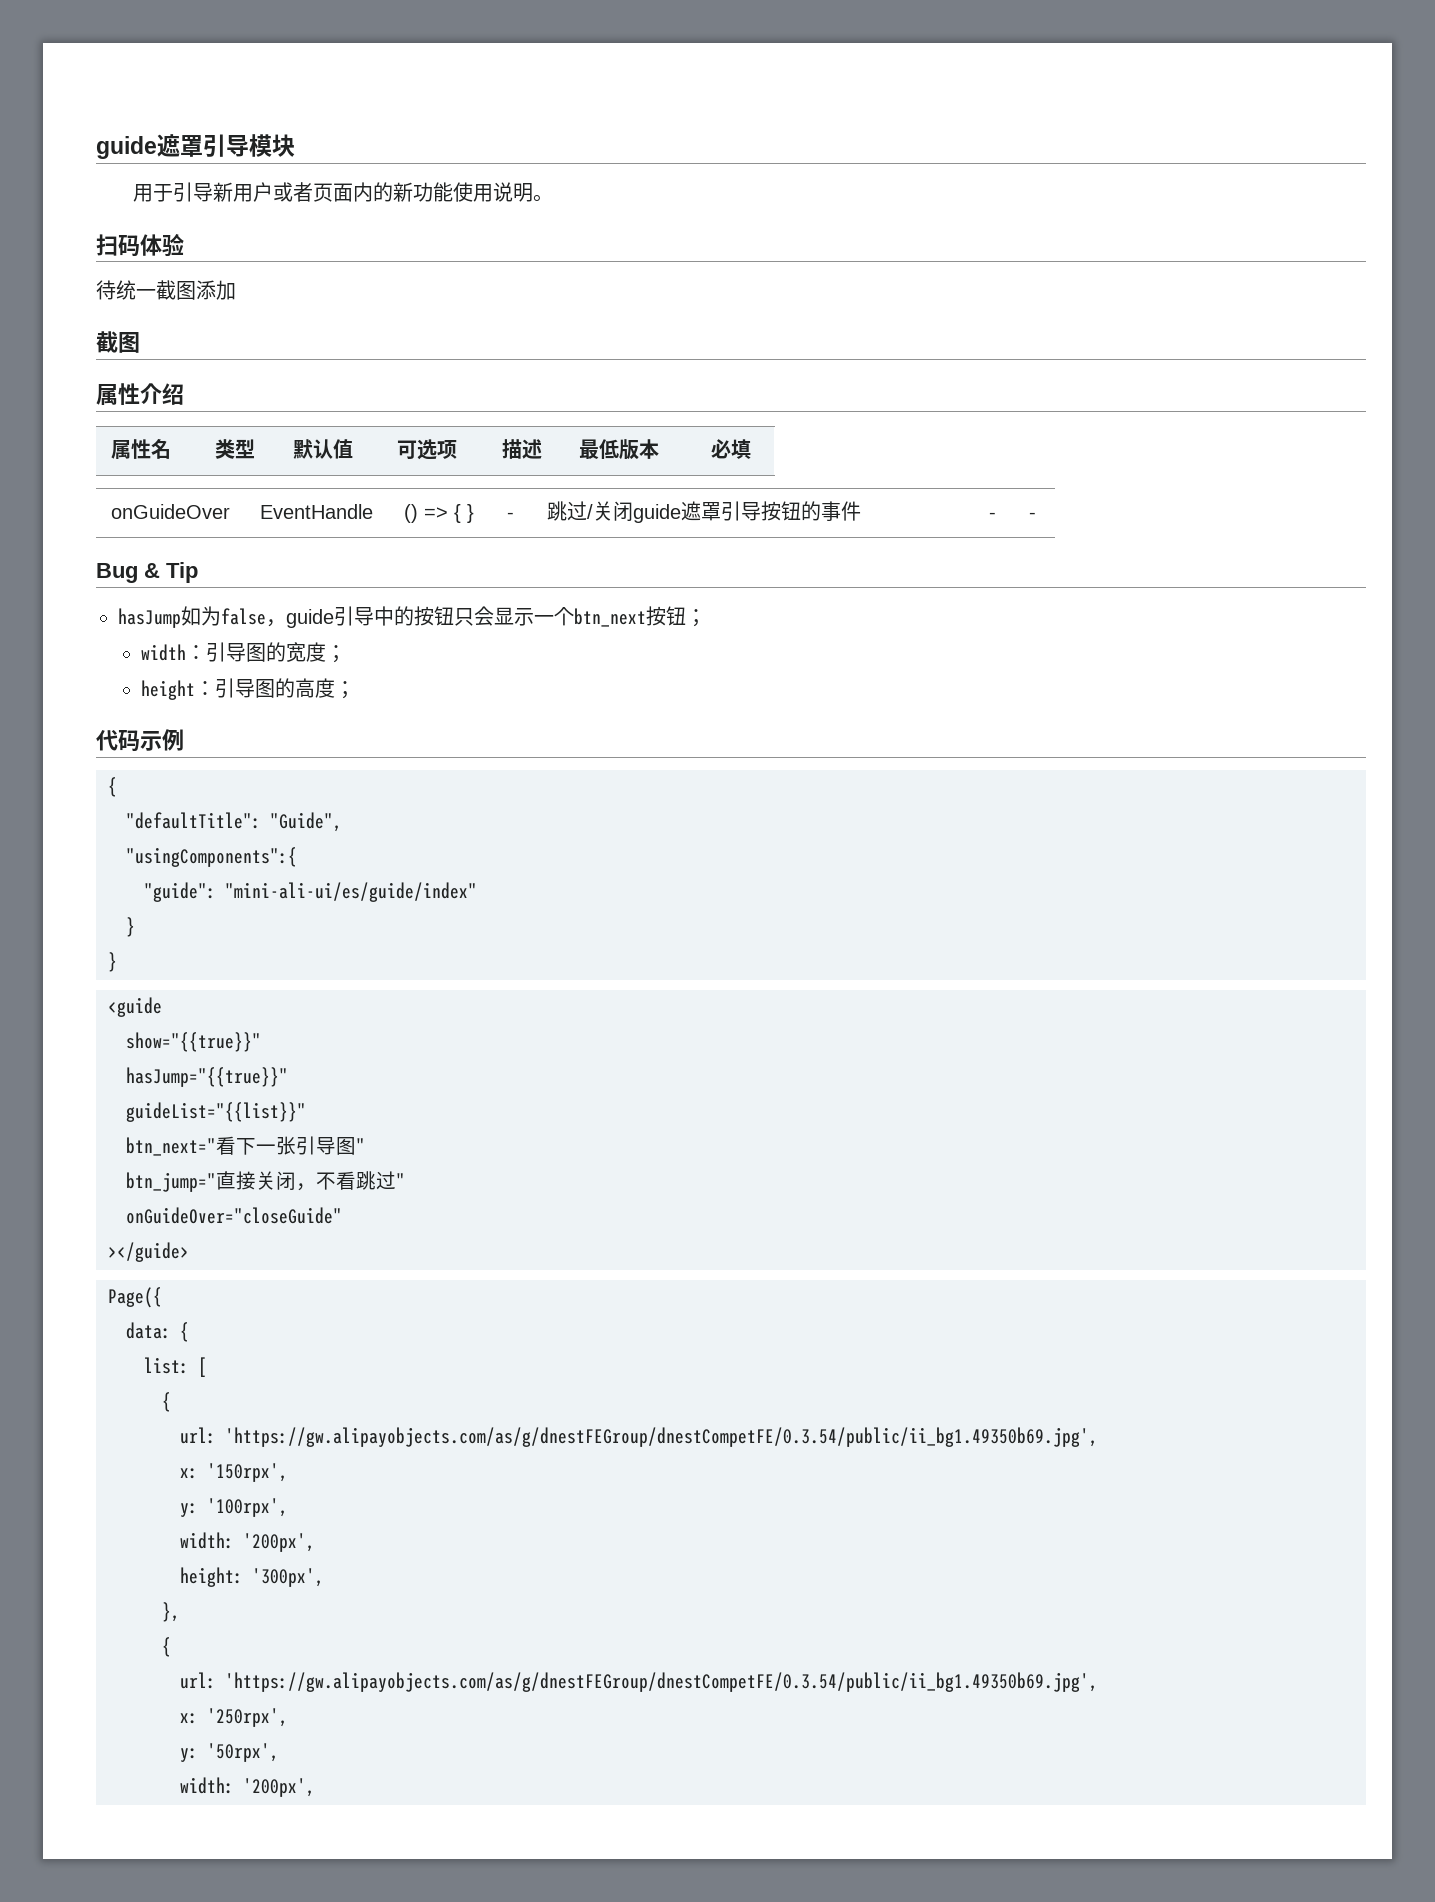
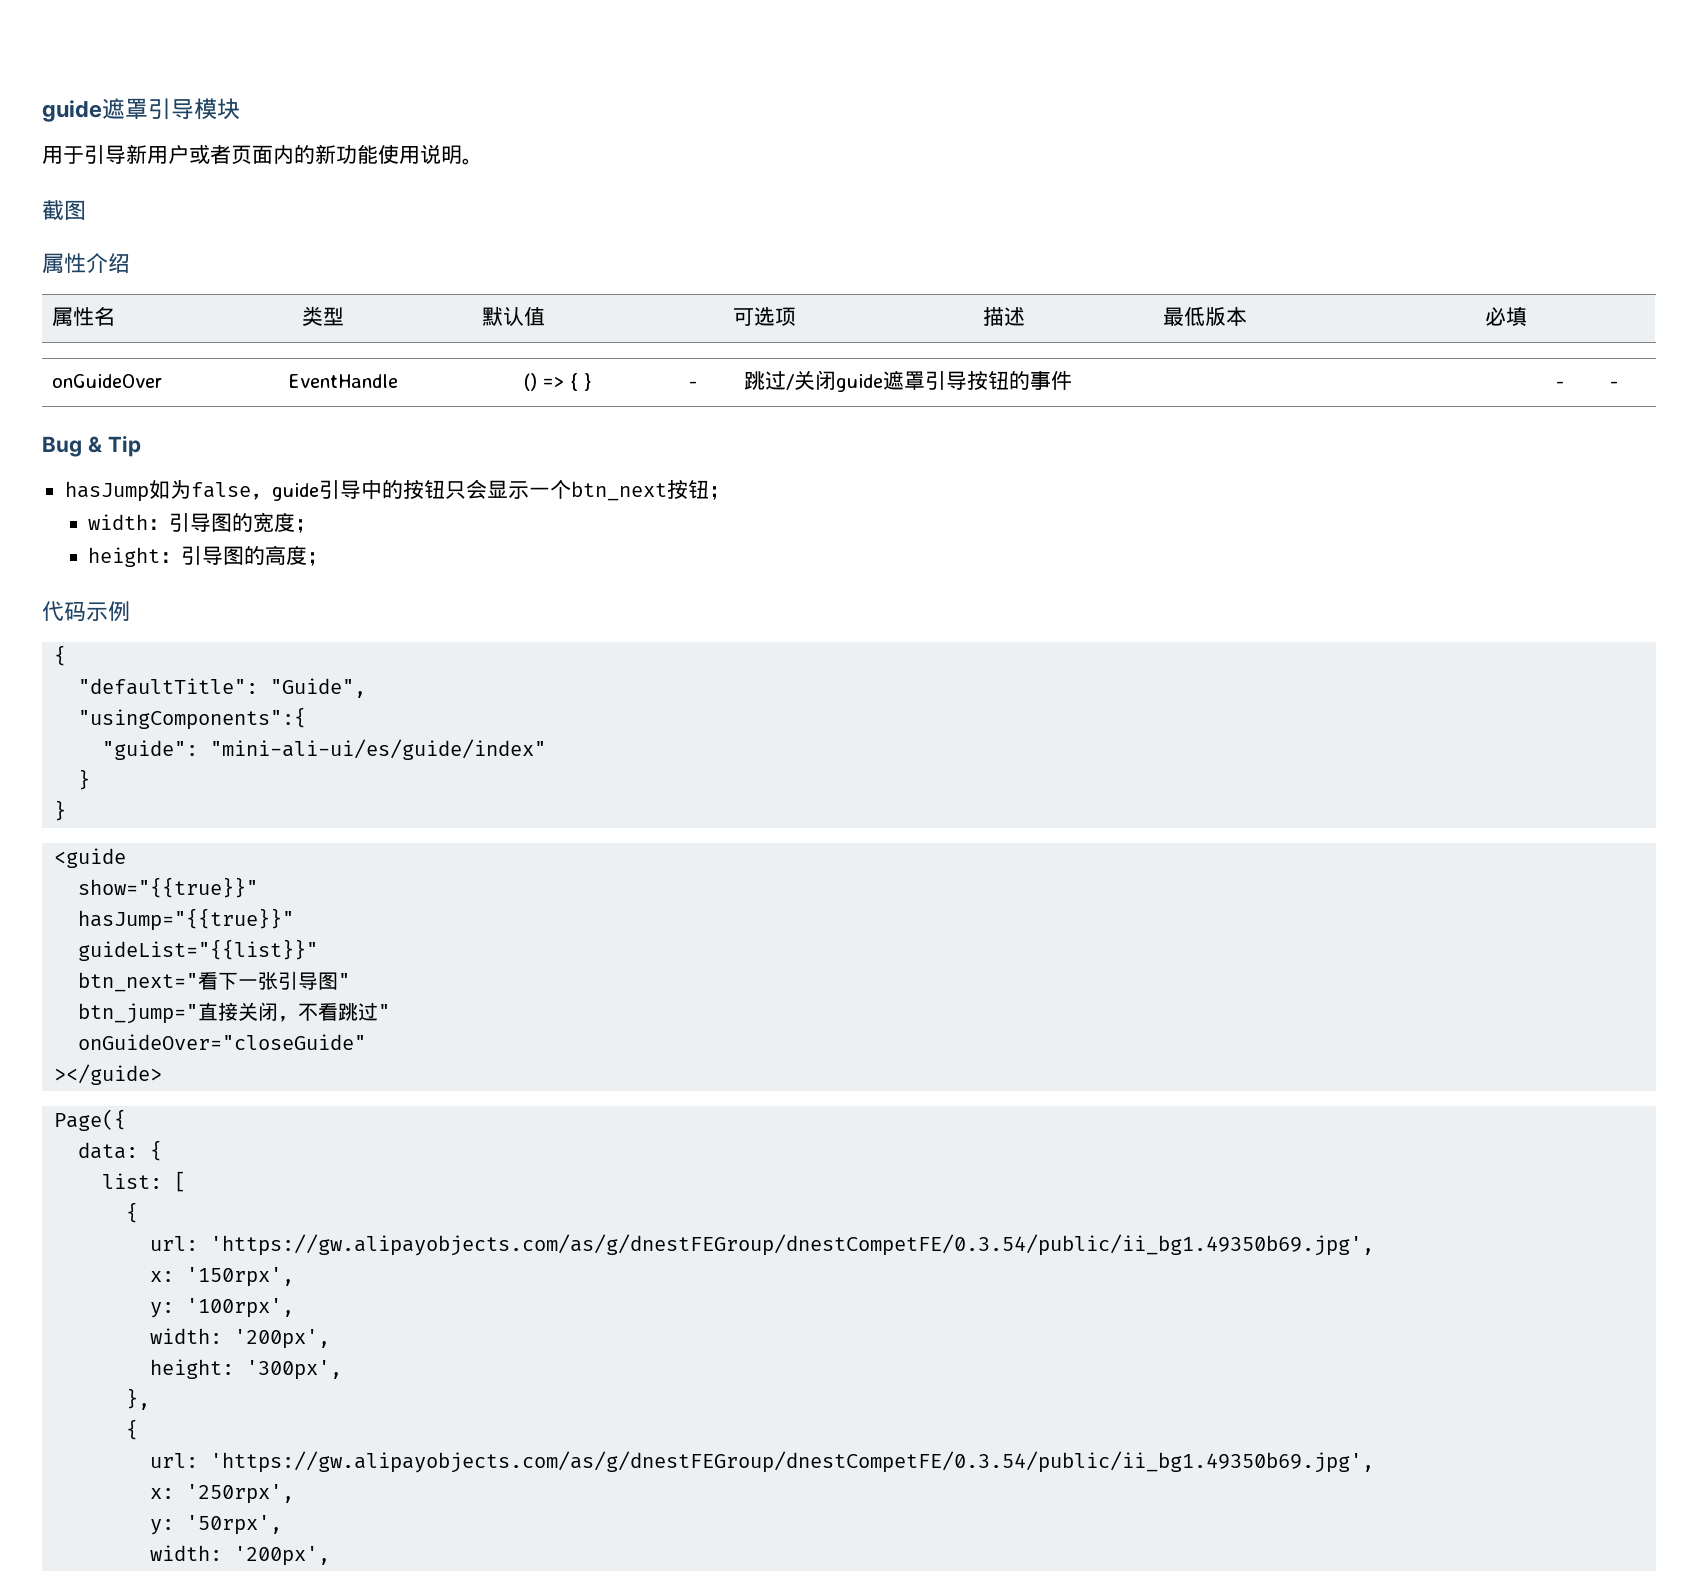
- 扫码体验
- 待统一截图添加

